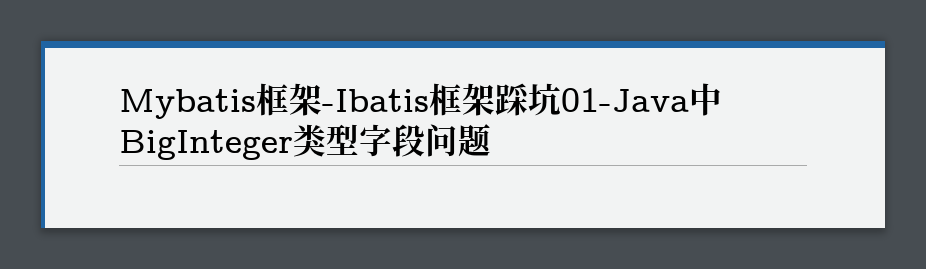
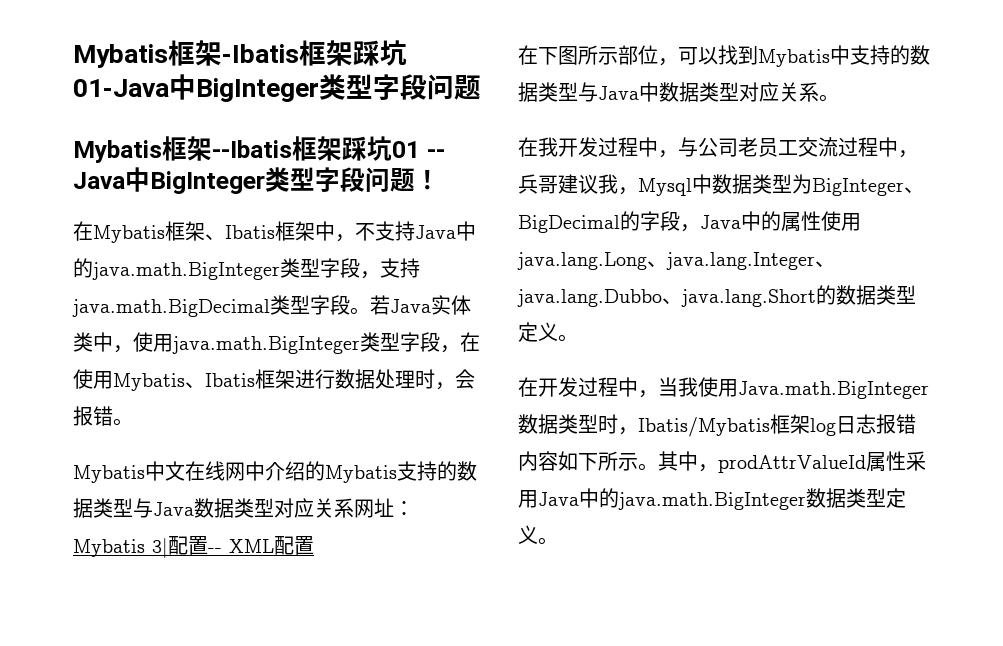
+ Mybatis框架--Ibatis框架踩坑01 -- Java中BigInteger类型字段问题！
+ 在Mybatis框架、Ibatis框架中，不支持Java中的java.math.BigInteger类型字段，支持java.math.BigDecimal类型字段。若Java实体类中，使用java.math.BigInteger类型字段，在使用Mybatis、Ibatis框架进行数据处理时，会报错。
+ Mybatis中文在线网中介绍的Mybatis支持的数据类型与Java数据类型对应关系网址：Mybatis 3|配置-- XML配置
+ 在下图所示部位，可以找到Mybatis中支持的数据类型与Java中数据类型对应关系。
+ 在我开发过程中，与公司老员工交流过程中，兵哥建议我，Mysql中数据类型为BigInteger、BigDecimal的字段，Java中的属性使用java.lang.Long、java.lang.Integer、java.lang.Dubbo、java.lang.Short的数据类型定义。
+ 在开发过程中，当我使用Java.math.BigInteger数据类型时，Ibatis/Mybatis框架log日志报错内容如下所示。其中，prodAttrValueId属性采用Java中的java.math.BigInteger数据类型定义。

